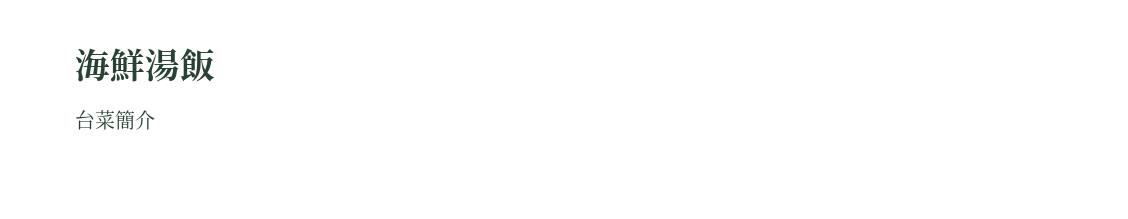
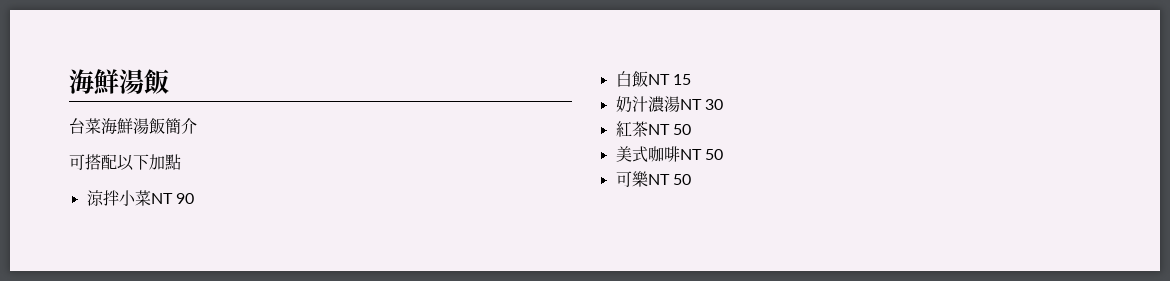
- 台菜簡介
+ 台菜海鮮湯飯簡介
+ 可搭配以下加點
+ 涼拌小菜NT 90
+ 白飯NT 15
+ 奶汁濃湯NT 30
+ 紅茶NT 50
+ 美式咖啡NT 50
+ 可樂NT 50

